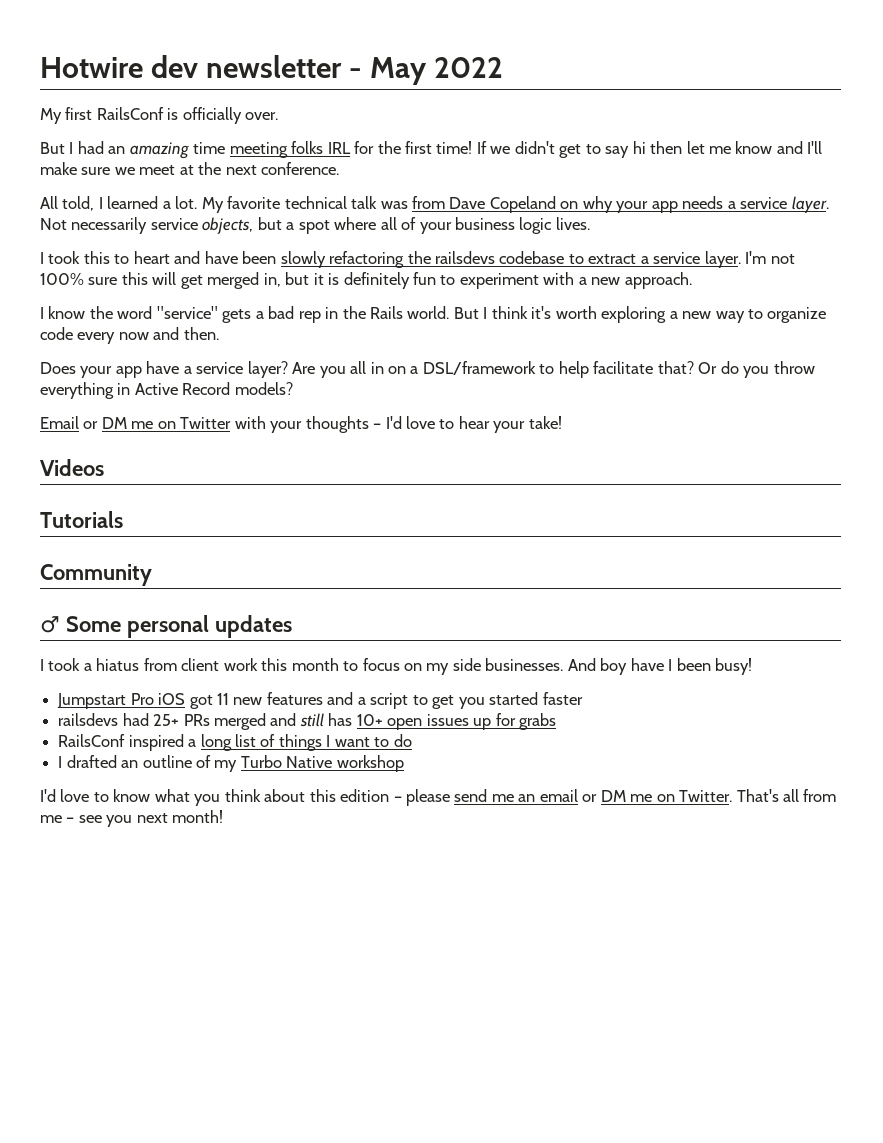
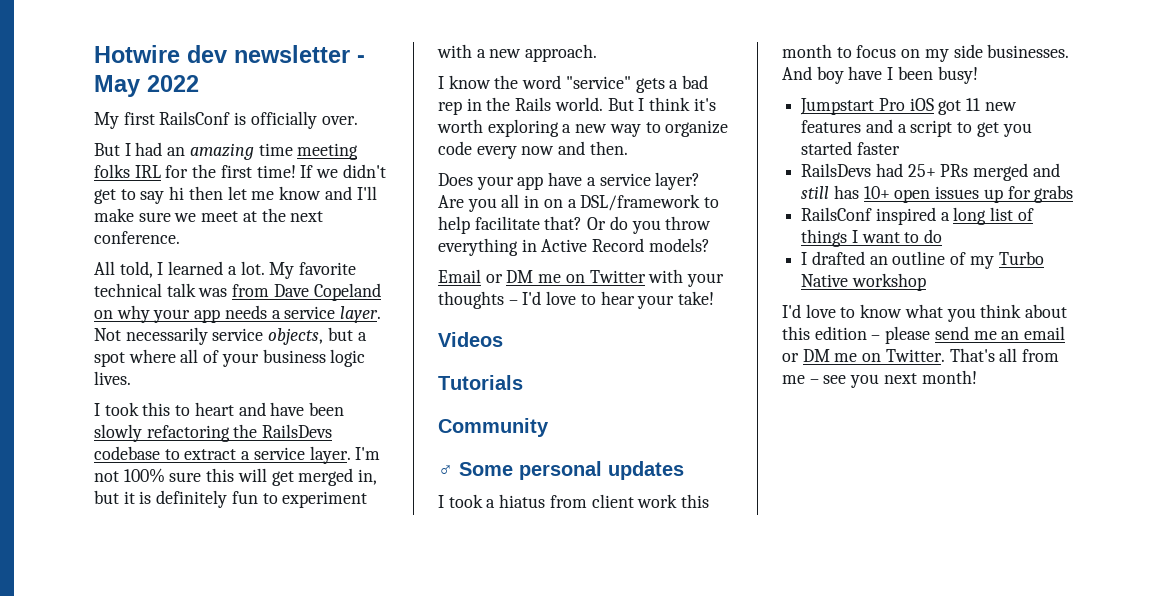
- I took this to heart and have been slowly refactoring the railsdevs codebase to extract a service layer.
+ I took this to heart and have been slowly refactoring the RailsDevs codebase to extract a service layer.
- railsdevs had 25+ PRs merged and still has 10+ open issues up for grabs
+ RailsDevs had 25+ PRs merged and still has 10+ open issues up for grabs

